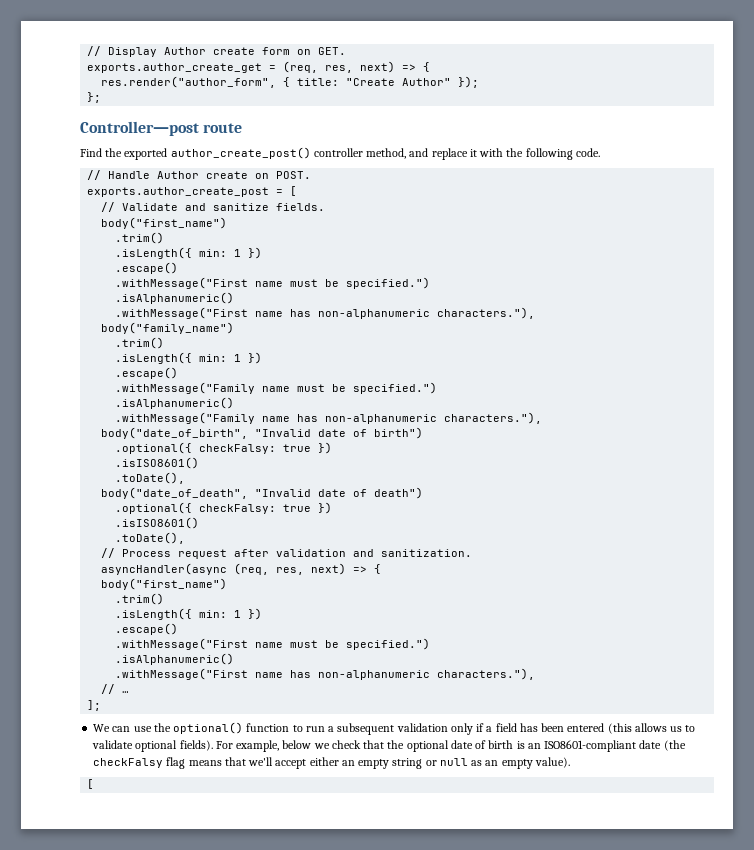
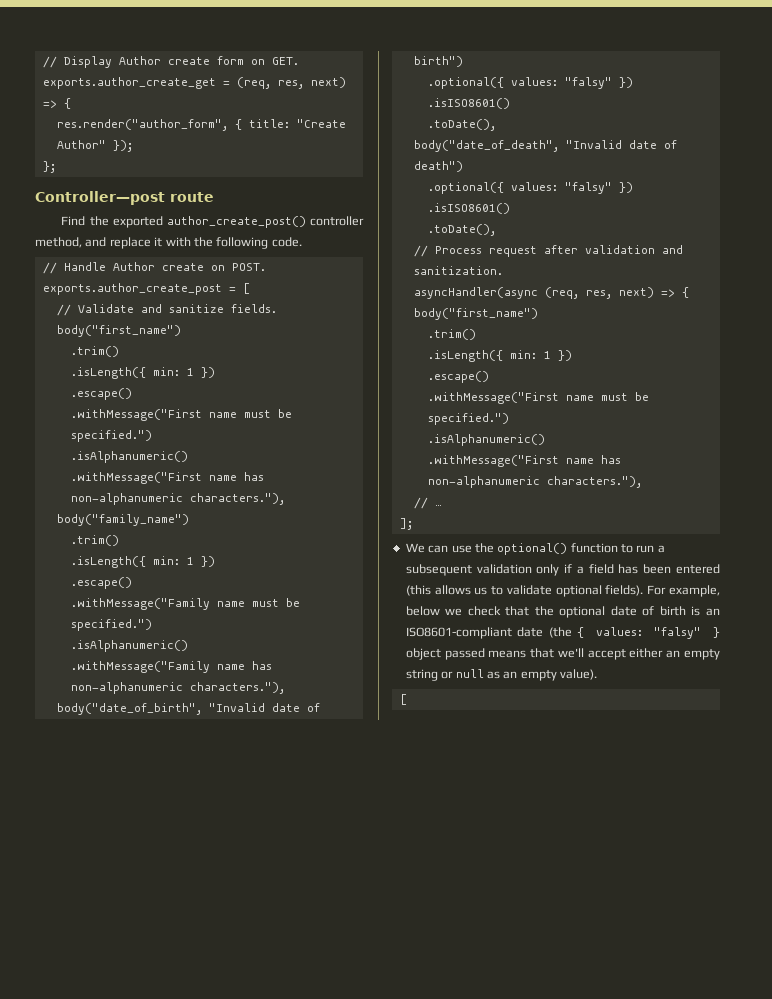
  body("date_of_birth", "Invalid date of birth")
- .optional({ checkFalsy: true })
+ .optional({ values: "falsy" })
  body("date_of_death", "Invalid date of death")
- .optional({ checkFalsy: true })
+ .optional({ values: "falsy" })
- For example, below we check that the optional date of birth is an ISO8601-compliant date (the checkFalsy flag means that we'll accept either an empty string or null as an empty value).
+ For example, below we check that the optional date of birth is an ISO8601-compliant date (the { values: "falsy" } object passed means that we'll accept either an empty string or null as an empty value).

